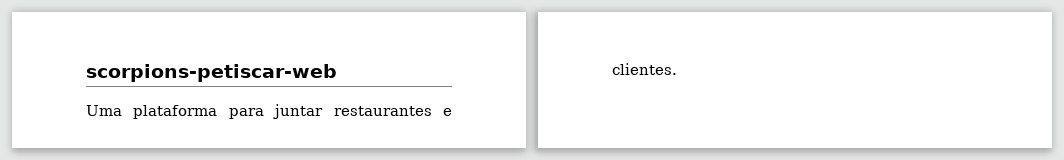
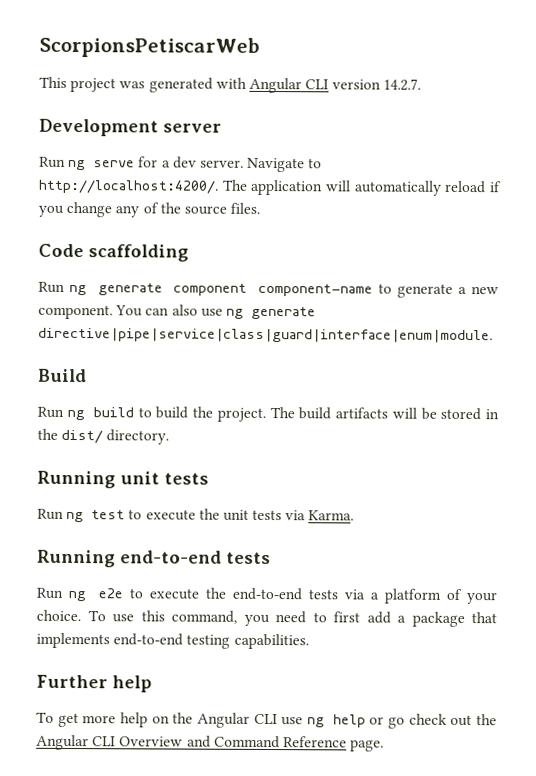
- scorpions-petiscar-web
- Uma plataforma para juntar restaurantes e clientes.
+ ScorpionsPetiscarWeb
+ This project was generated with Angular CLI version 14.2.7.
+ Development server
+ Run ng serve for a dev server. Navigate to http://localhost:4200/. The application will automatically reload if you change any of the source files.
+ Code scaffolding
+ Run ng generate component component-name to generate a new component. You can also use ng generate directive|pipe|service|class|guard|interface|enum|module.
+ Build
+ Run ng build to build the project. The build artifacts will be stored in the dist/ directory.
+ Running unit tests
+ Run ng test to execute the unit tests via Karma.
+ Running end-to-end tests
+ Run ng e2e to execute the end-to-end tests via a platform of your choice. To use this command, you need to first add a package that implements end-to-end testing capabilities.
+ Further help
+ To get more help on the Angular CLI use ng help or go check out the Angular CLI Overview and Command Reference page.

